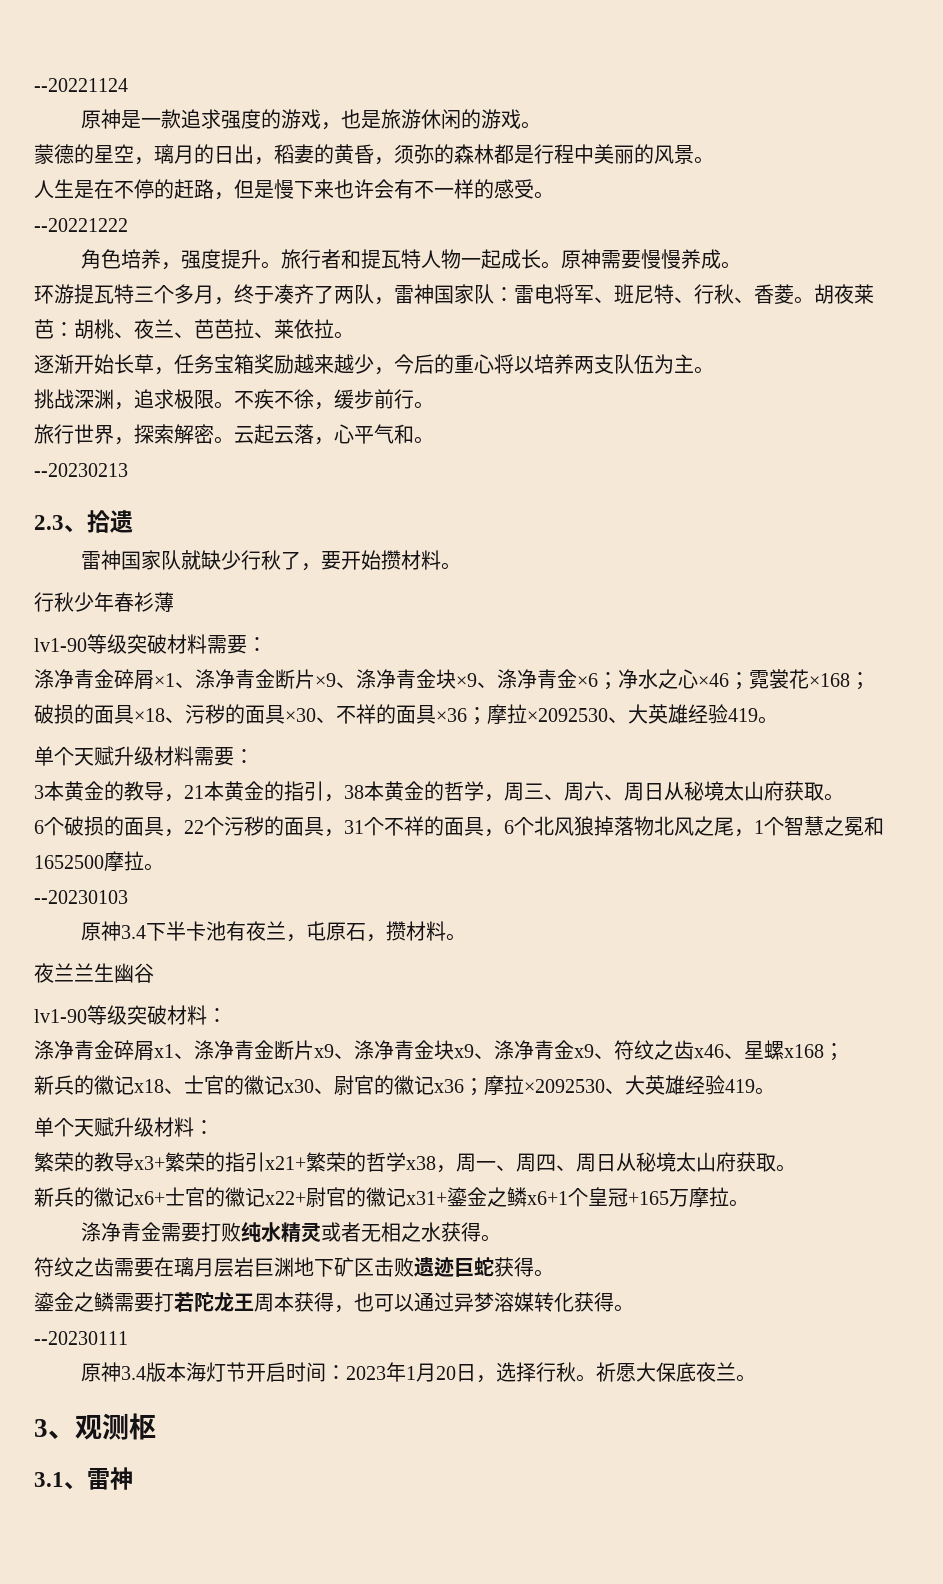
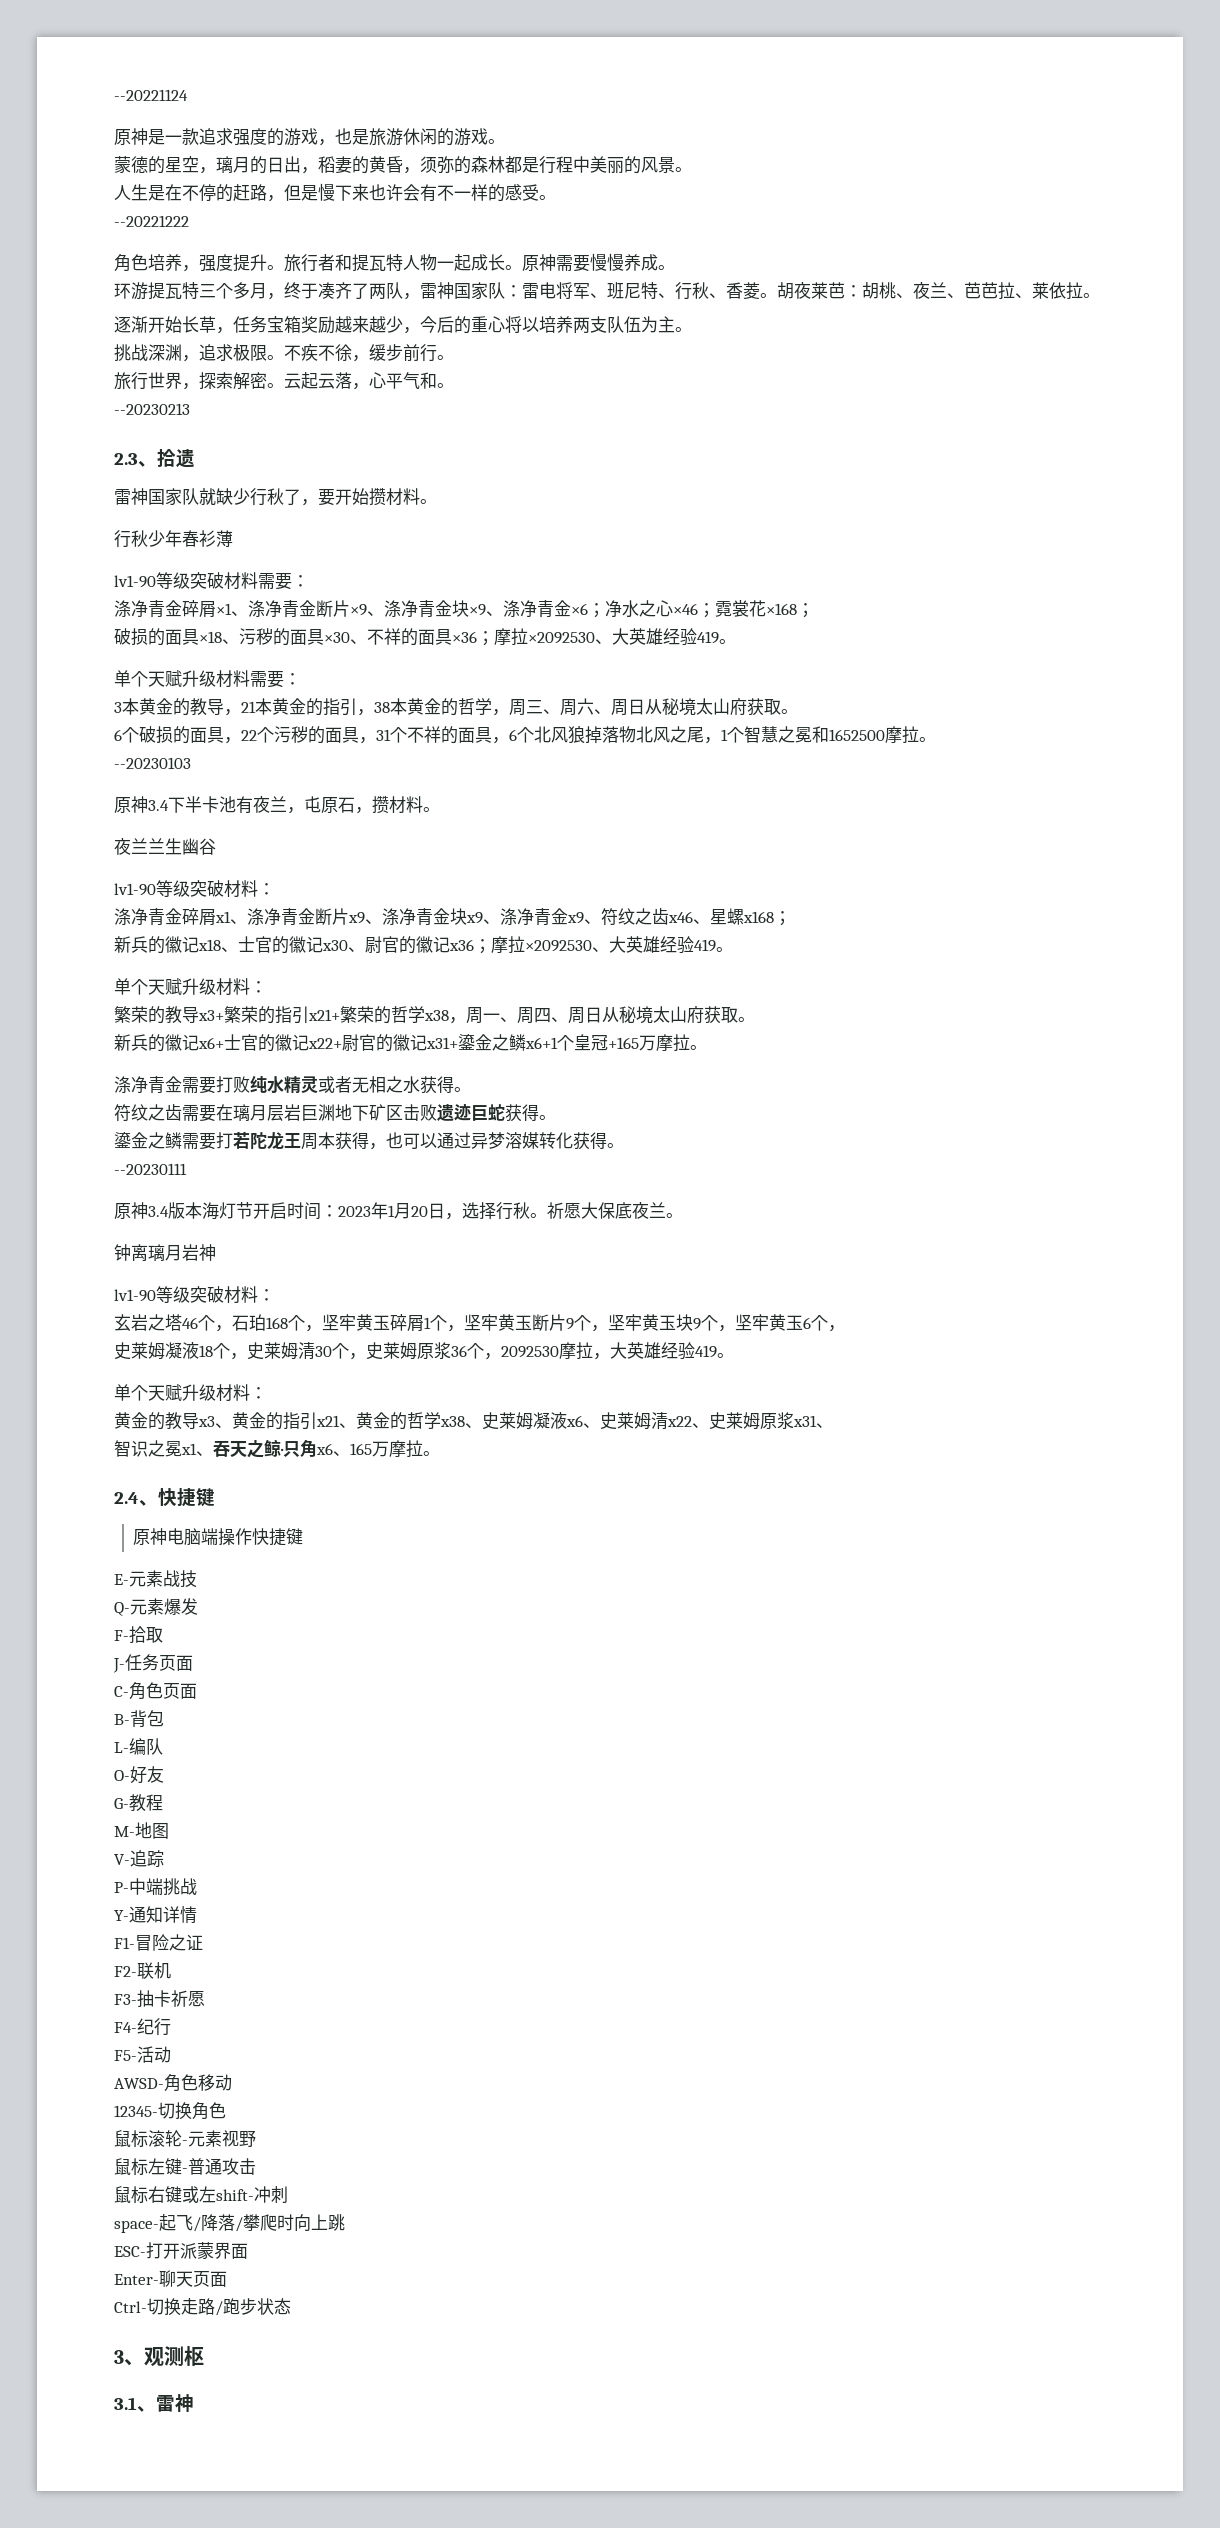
+ 钟离璃月岩神
+ lv1-90等级突破材料：
+ 玄岩之塔46个，石珀168个，坚牢黄玉碎屑1个，坚牢黄玉断片9个，坚牢黄玉块9个，坚牢黄玉6个，
+ 史莱姆凝液18个，史莱姆清30个，史莱姆原浆36个，2092530摩拉，大英雄经验419。
+ 单个天赋升级材料：
+ 黄金的教导x3、黄金的指引x21、黄金的哲学x38、史莱姆凝液x6、史莱姆清x22、史莱姆原浆x31、
+ 智识之冕x1、吞天之鲸·只角x6、165万摩拉。
+ 2.4、快捷键
+ 原神电脑端操作快捷键
+ E-元素战技
+ Q-元素爆发
+ F-拾取
+ J-任务页面
+ C-角色页面
+ B-背包
+ L-编队
+ O-好友
+ G-教程
+ M-地图
+ V-追踪
+ P-中端挑战
+ Y-通知详情
+ F1-冒险之证
+ F2-联机
+ F3-抽卡祈愿
+ F4-纪行
+ F5-活动
+ AWSD-角色移动
+ 12345-切换角色
+ 鼠标滚轮-元素视野
+ 鼠标左键-普通攻击
+ 鼠标右键或左shift-冲刺
+ space-起飞/降落/攀爬时向上跳
+ ESC-打开派蒙界面
+ Enter-聊天页面
+ Ctrl-切换走路/跑步状态

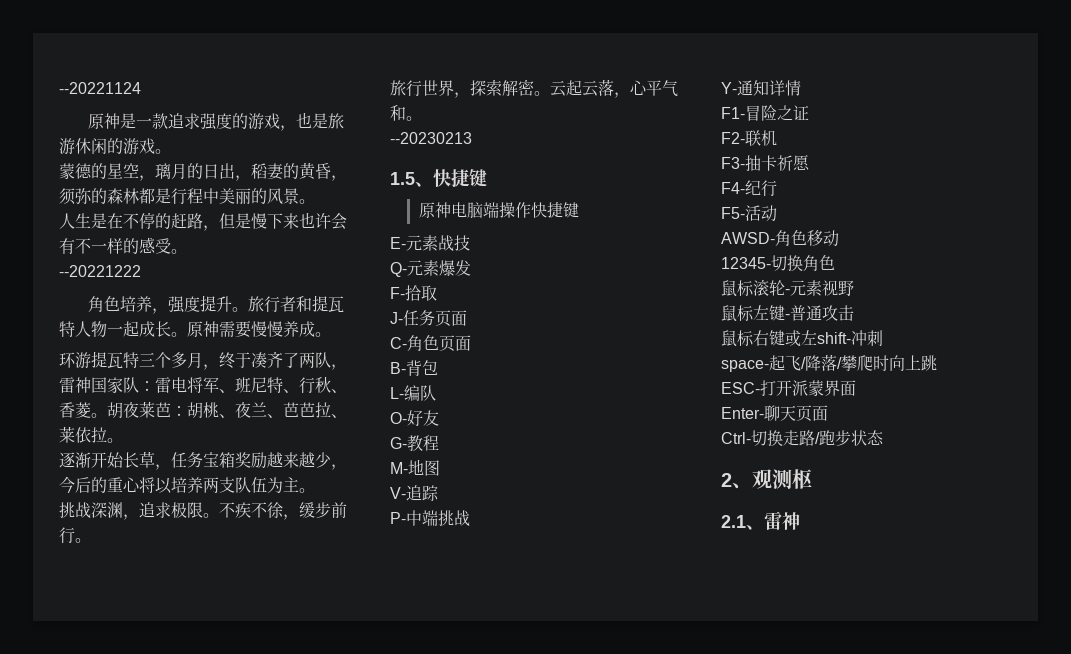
- 2.3、拾遗
- 雷神国家队就缺少行秋了，要开始攒材料。
- 行秋少年春衫薄
- lv1-90等级突破材料需要：
- 涤净青金碎屑×1、涤净青金断片×9、涤净青金块×9、涤净青金×6；净水之心×46；霓裳花×168；
- 破损的面具×18、污秽的面具×30、不祥的面具×36；摩拉×2092530、大英雄经验419。
- 单个天赋升级材料需要：
- 3本黄金的教导，21本黄金的指引，38本黄金的哲学，周三、周六、周日从秘境太山府获取。
- 6个破损的面具，22个污秽的面具，31个不祥的面具，6个北风狼掉落物北风之尾，1个智慧之冕和1652500摩拉。
- --20230103
- 原神3.4下半卡池有夜兰，屯原石，攒材料。
- 夜兰兰生幽谷
- lv1-90等级突破材料：
- 涤净青金碎屑x1、涤净青金断片x9、涤净青金块x9、涤净青金x9、符纹之齿x46、星螺x168；
- 新兵的徽记x18、士官的徽记x30、尉官的徽记x36；摩拉×2092530、大英雄经验419。
- 单个天赋升级材料：
- 繁荣的教导x3+繁荣的指引x21+繁荣的哲学x38，周一、周四、周日从秘境太山府获取。
- 新兵的徽记x6+士官的徽记x22+尉官的徽记x31+鎏金之鳞x6+1个皇冠+165万摩拉。
- 涤净青金需要打败纯水精灵或者无相之水获得。
- 符纹之齿需要在璃月层岩巨渊地下矿区击败遗迹巨蛇获得。
- 鎏金之鳞需要打若陀龙王周本获得，也可以通过异梦溶媒转化获得。
- --20230111
- 原神3.4版本海灯节开启时间：2023年1月20日，选择行秋。祈愿大保底夜兰。
- 钟离璃月岩神
- lv1-90等级突破材料：
- 玄岩之塔46个，石珀168个，坚牢黄玉碎屑1个，坚牢黄玉断片9个，坚牢黄玉块9个，坚牢黄玉6个，
- 史莱姆凝液18个，史莱姆清30个，史莱姆原浆36个，2092530摩拉，大英雄经验419。
- 单个天赋升级材料：
- 黄金的教导x3、黄金的指引x21、黄金的哲学x38、史莱姆凝液x6、史莱姆清x22、史莱姆原浆x31、
- 智识之冕x1、吞天之鲸·只角x6、165万摩拉。
- 2.4、快捷键
+ 1.5、快捷键
- 3、观测枢
+ 2、观测枢
- 3.1、雷神
+ 2.1、雷神

